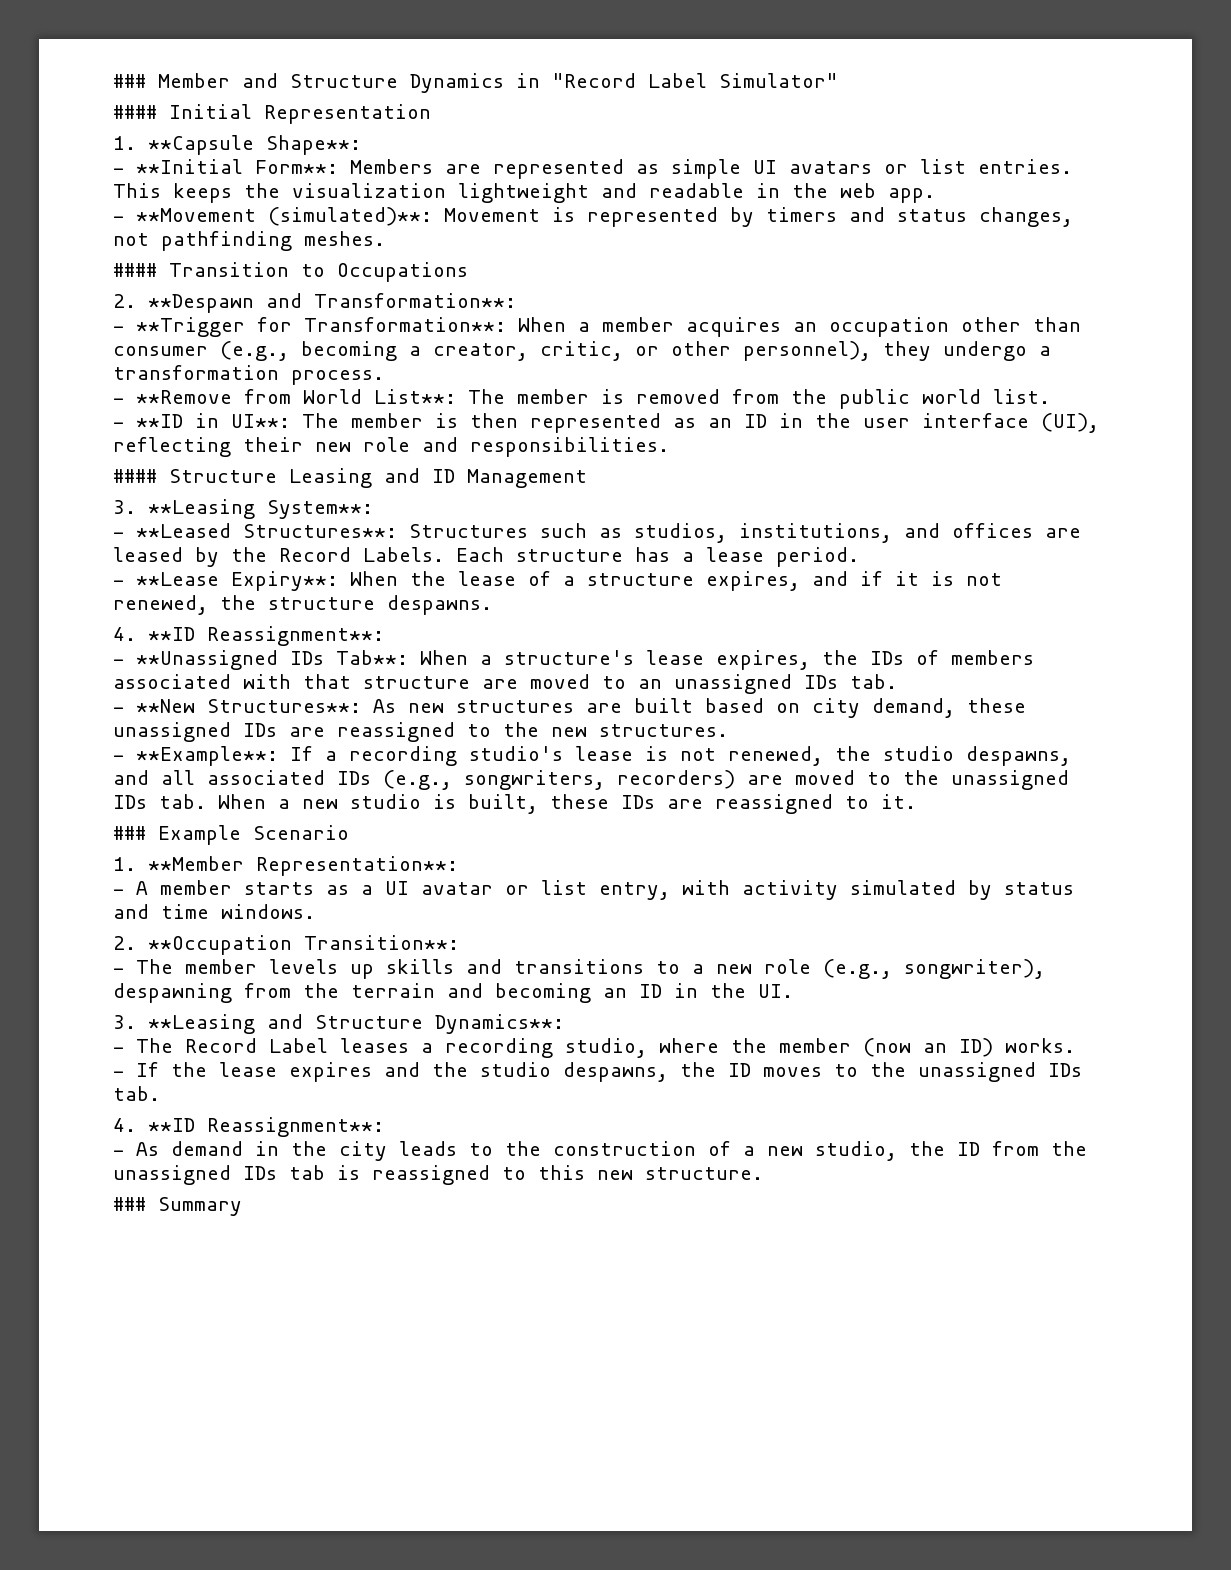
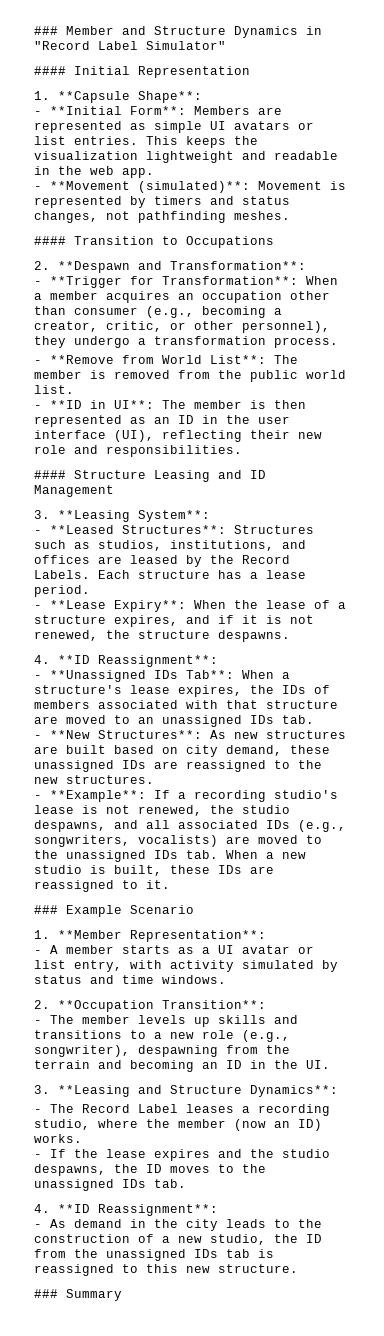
- - **Example**: If a recording studio's lease is not renewed, the studio despawns, and all associated IDs (e.g., songwriters, recorders) are moved to the unassigned IDs tab. When a new studio is built, these IDs are reassigned to it.
+ - **Example**: If a recording studio's lease is not renewed, the studio despawns, and all associated IDs (e.g., songwriters, vocalists) are moved to the unassigned IDs tab. When a new studio is built, these IDs are reassigned to it.

